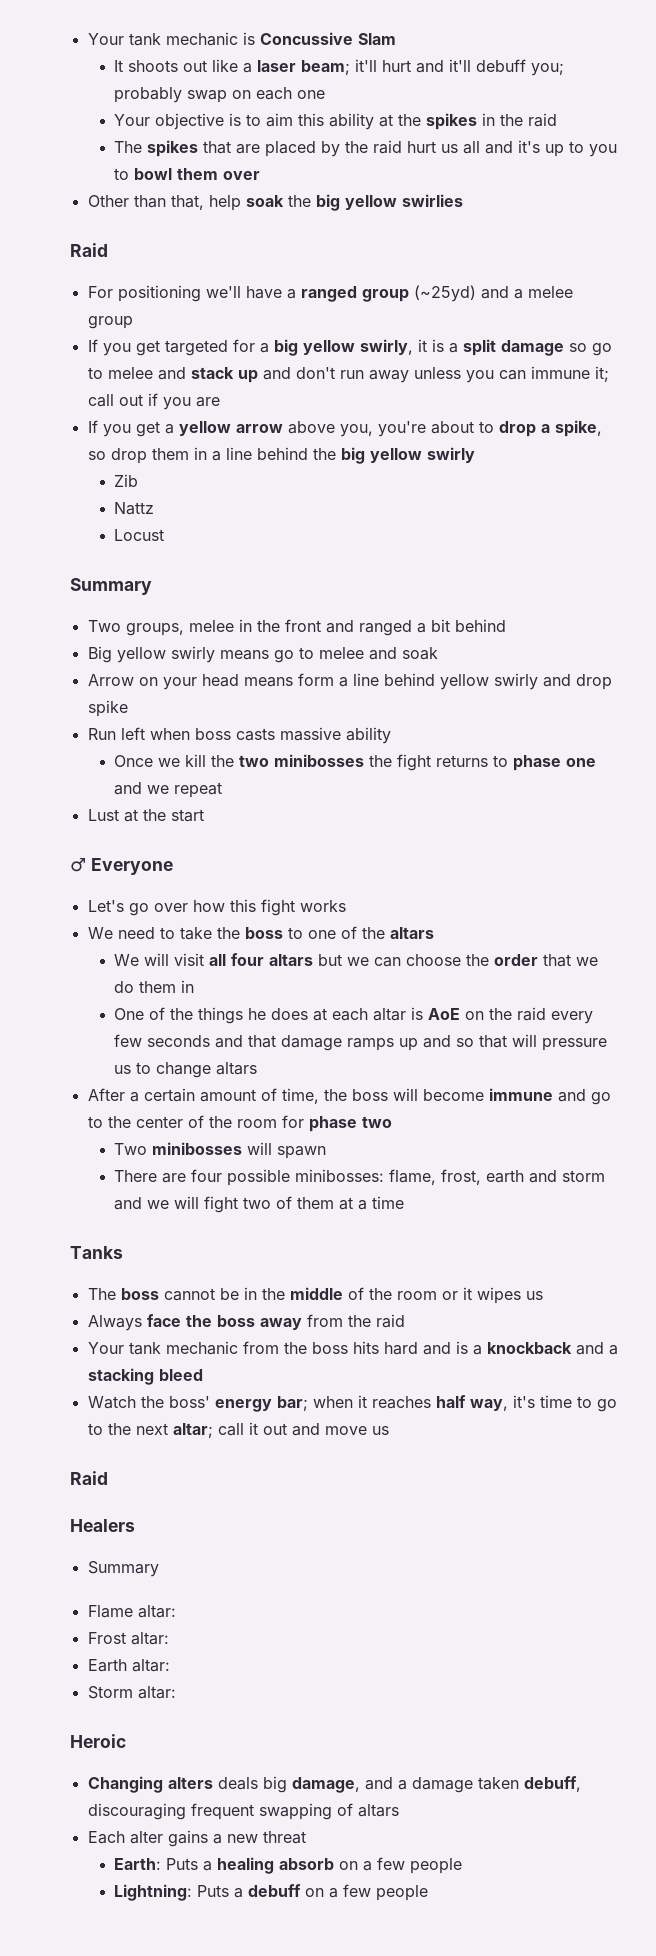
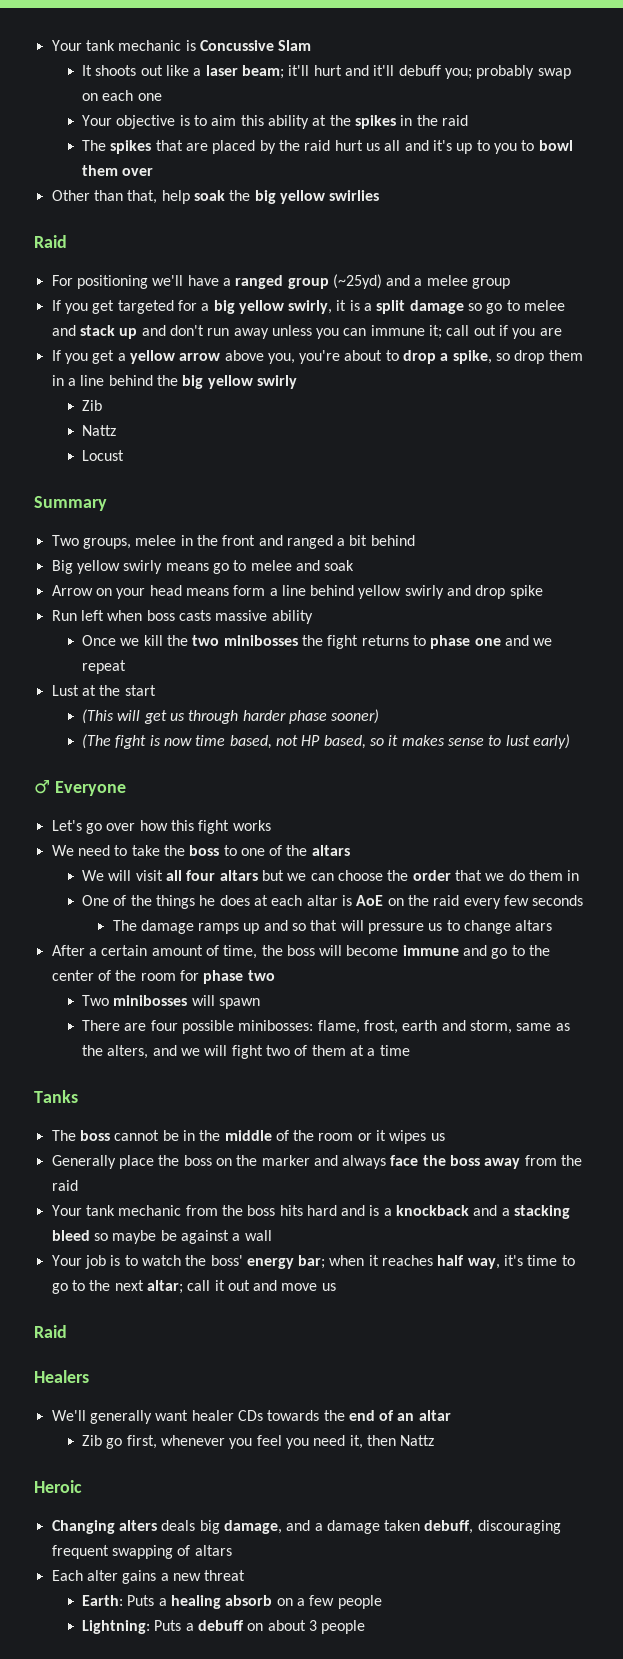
+ (This will get us through harder phase sooner)
+ (The fight is now time based, not HP based, so it makes sense to lust early)
- One of the things he does at each altar is AoE on the raid every few seconds and that damage ramps up and so that will pressure us to change altars
+ One of the things he does at each altar is AoE on the raid every few seconds
+ The damage ramps up and so that will pressure us to change altars
- There are four possible minibosses: flame, frost, earth and storm and we will fight two of them at a time
+ There are four possible minibosses: flame, frost, earth and storm, same as the alters, and we will fight two of them at a time
- Always face the boss away from the raid
+ Generally place the boss on the marker and always face the boss away from the raid
- Your tank mechanic from the boss hits hard and is a knockback and a stacking bleed
- Watch the boss' energy bar; when it reaches half way, it's time to go to the next altar; call it out and move us
+ Your tank mechanic from the boss hits hard and is a knockback and a stacking bleed so maybe be against a wall
+ Your job is to watch the boss' energy bar; when it reaches half way, it's time to go to the next altar; call it out and move us
  Healers
- Summary
- Flame altar:
- Frost altar:
- Earth altar:
- Storm altar:
+ We'll generally want healer CDs towards the end of an altar
+ Zib go first, whenever you feel you need it, then Nattz
- Lightning: Puts a debuff on a few people
+ Lightning: Puts a debuff on about 3 people

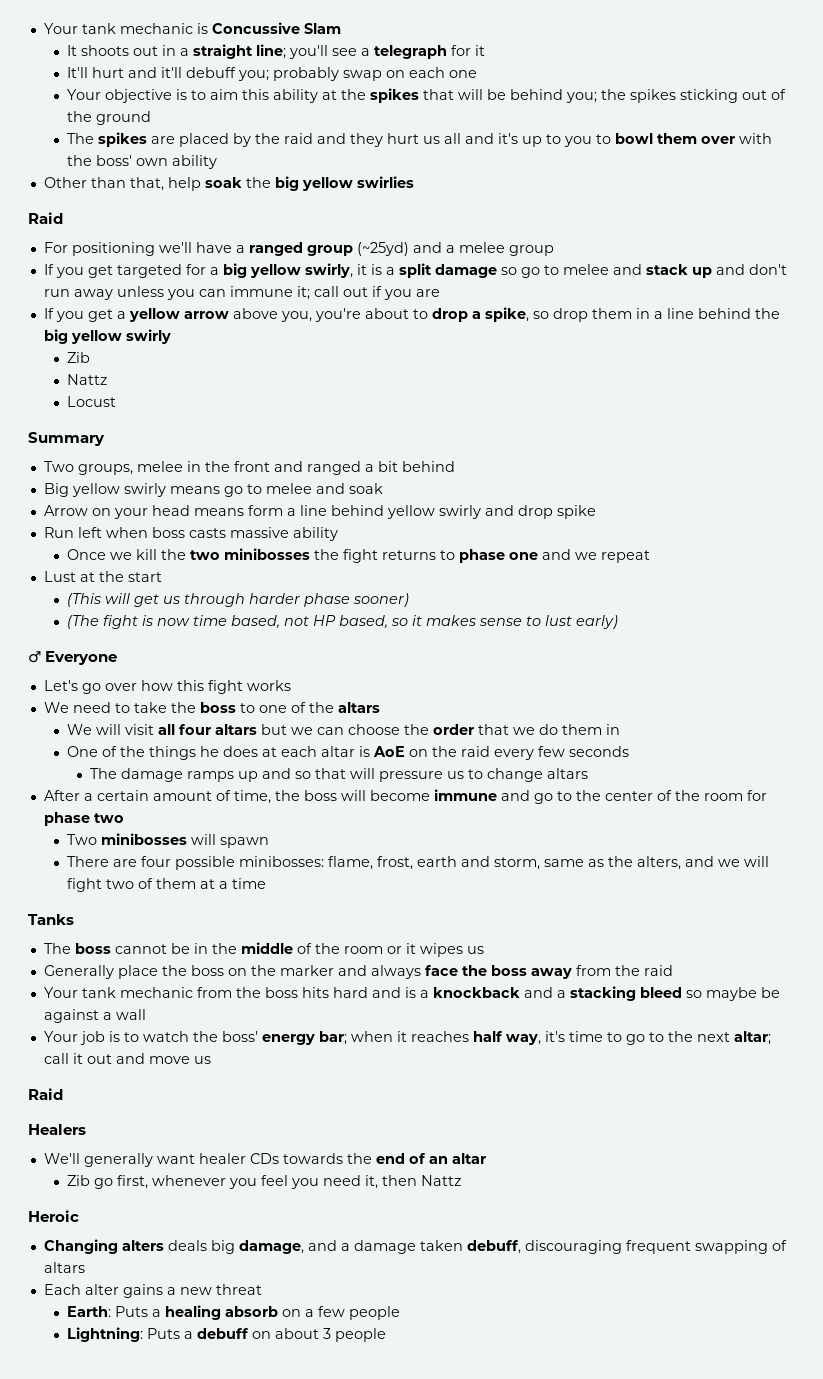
- It shoots out like a laser beam; it'll hurt and it'll debuff you; probably swap on each one
+ It shoots out in a straight line; you'll see a telegraph for it
+ It'll hurt and it'll debuff you; probably swap on each one
- Your objective is to aim this ability at the spikes in the raid
+ Your objective is to aim this ability at the spikes that will be behind you; the spikes sticking out of the ground
- The spikes that are placed by the raid hurt us all and it's up to you to bowl them over
+ The spikes are placed by the raid and they hurt us all and it's up to you to bowl them over with the boss' own ability

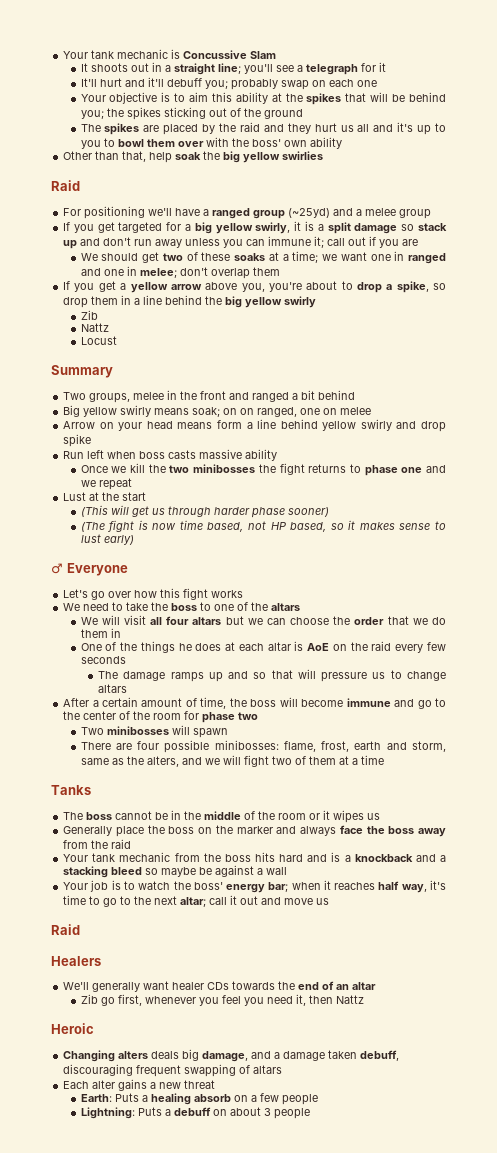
- If you get targeted for a big yellow swirly, it is a split damage so go to melee and stack up and don't run away unless you can immune it; call out if you are
+ If you get targeted for a big yellow swirly, it is a split damage so stack up and don't run away unless you can immune it; call out if you are
+ We should get two of these soaks at a time; we want one in ranged and one in melee; don't overlap them
- Big yellow swirly means go to melee and soak
+ Big yellow swirly means soak; on on ranged, one on melee

